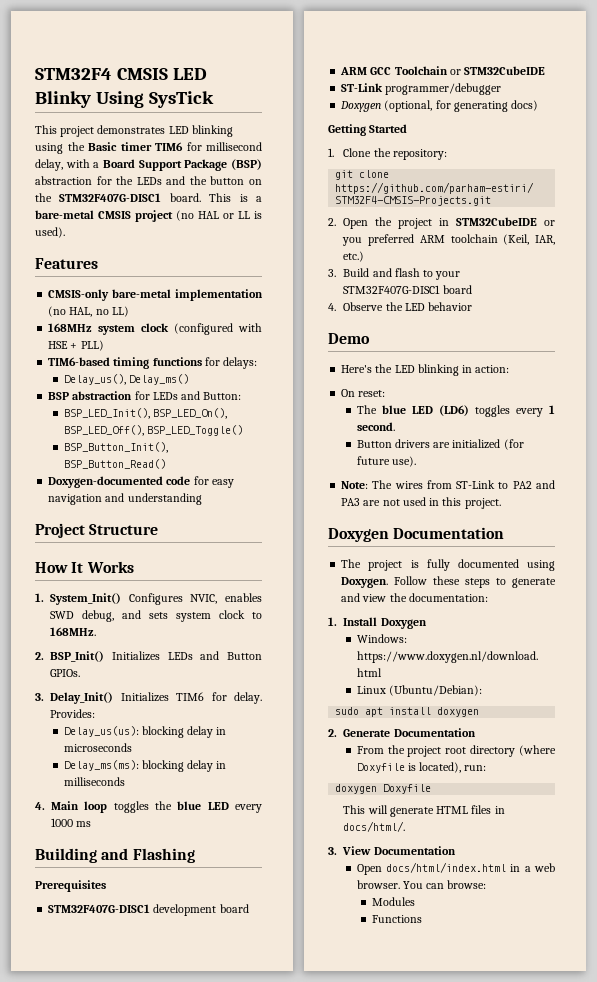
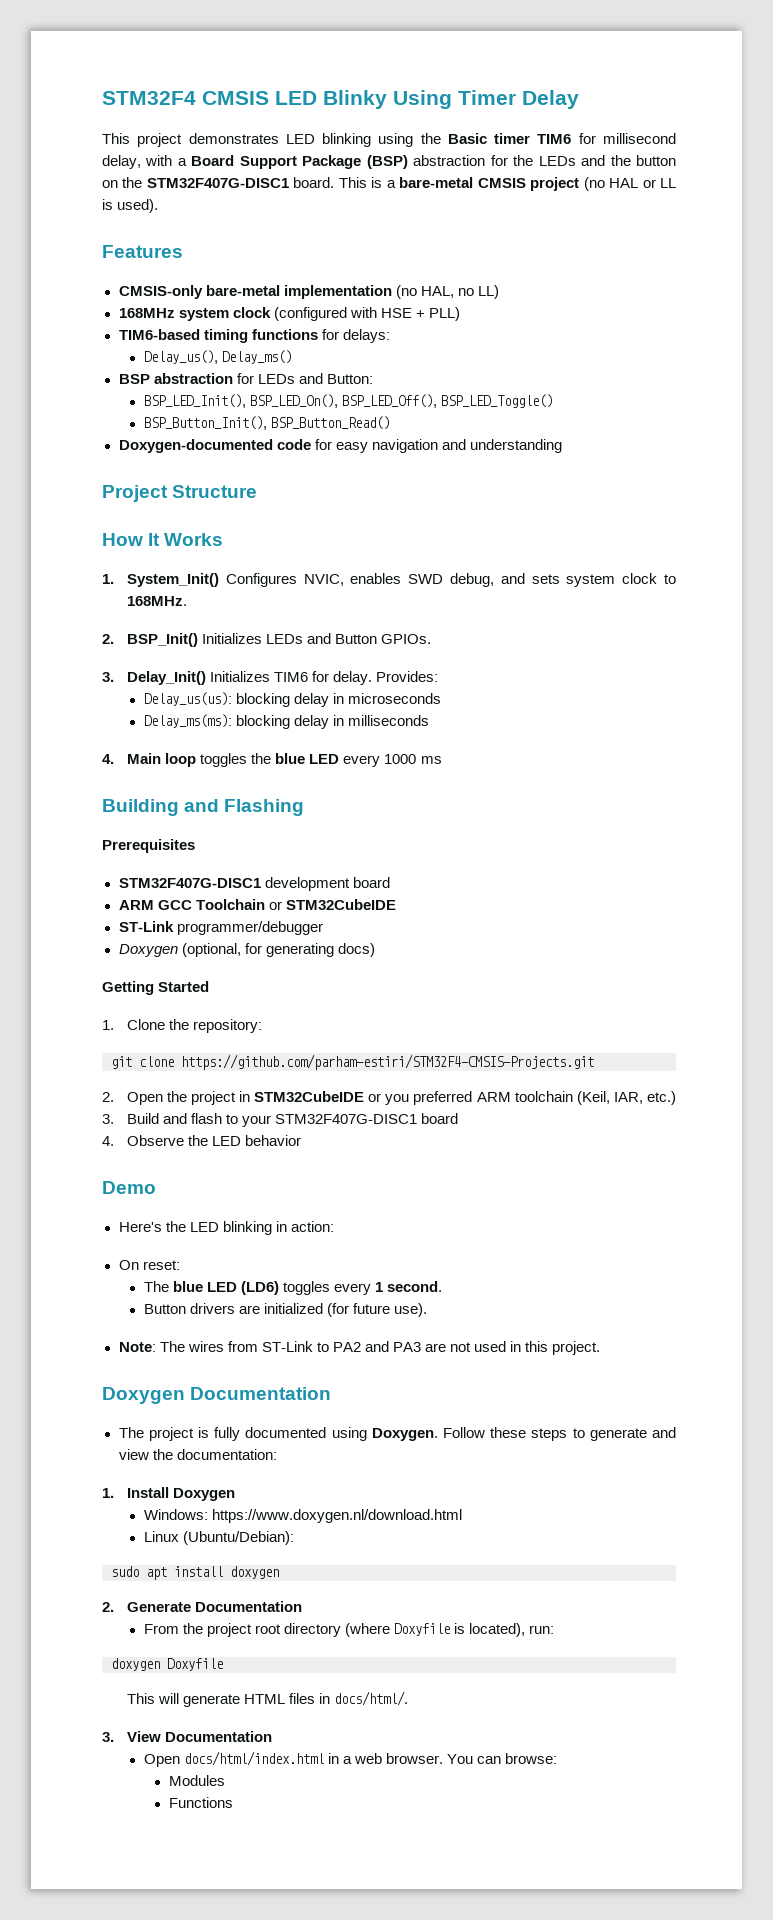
- STM32F4 CMSIS LED Blinky Using SysTick
+ STM32F4 CMSIS LED Blinky Using Timer Delay

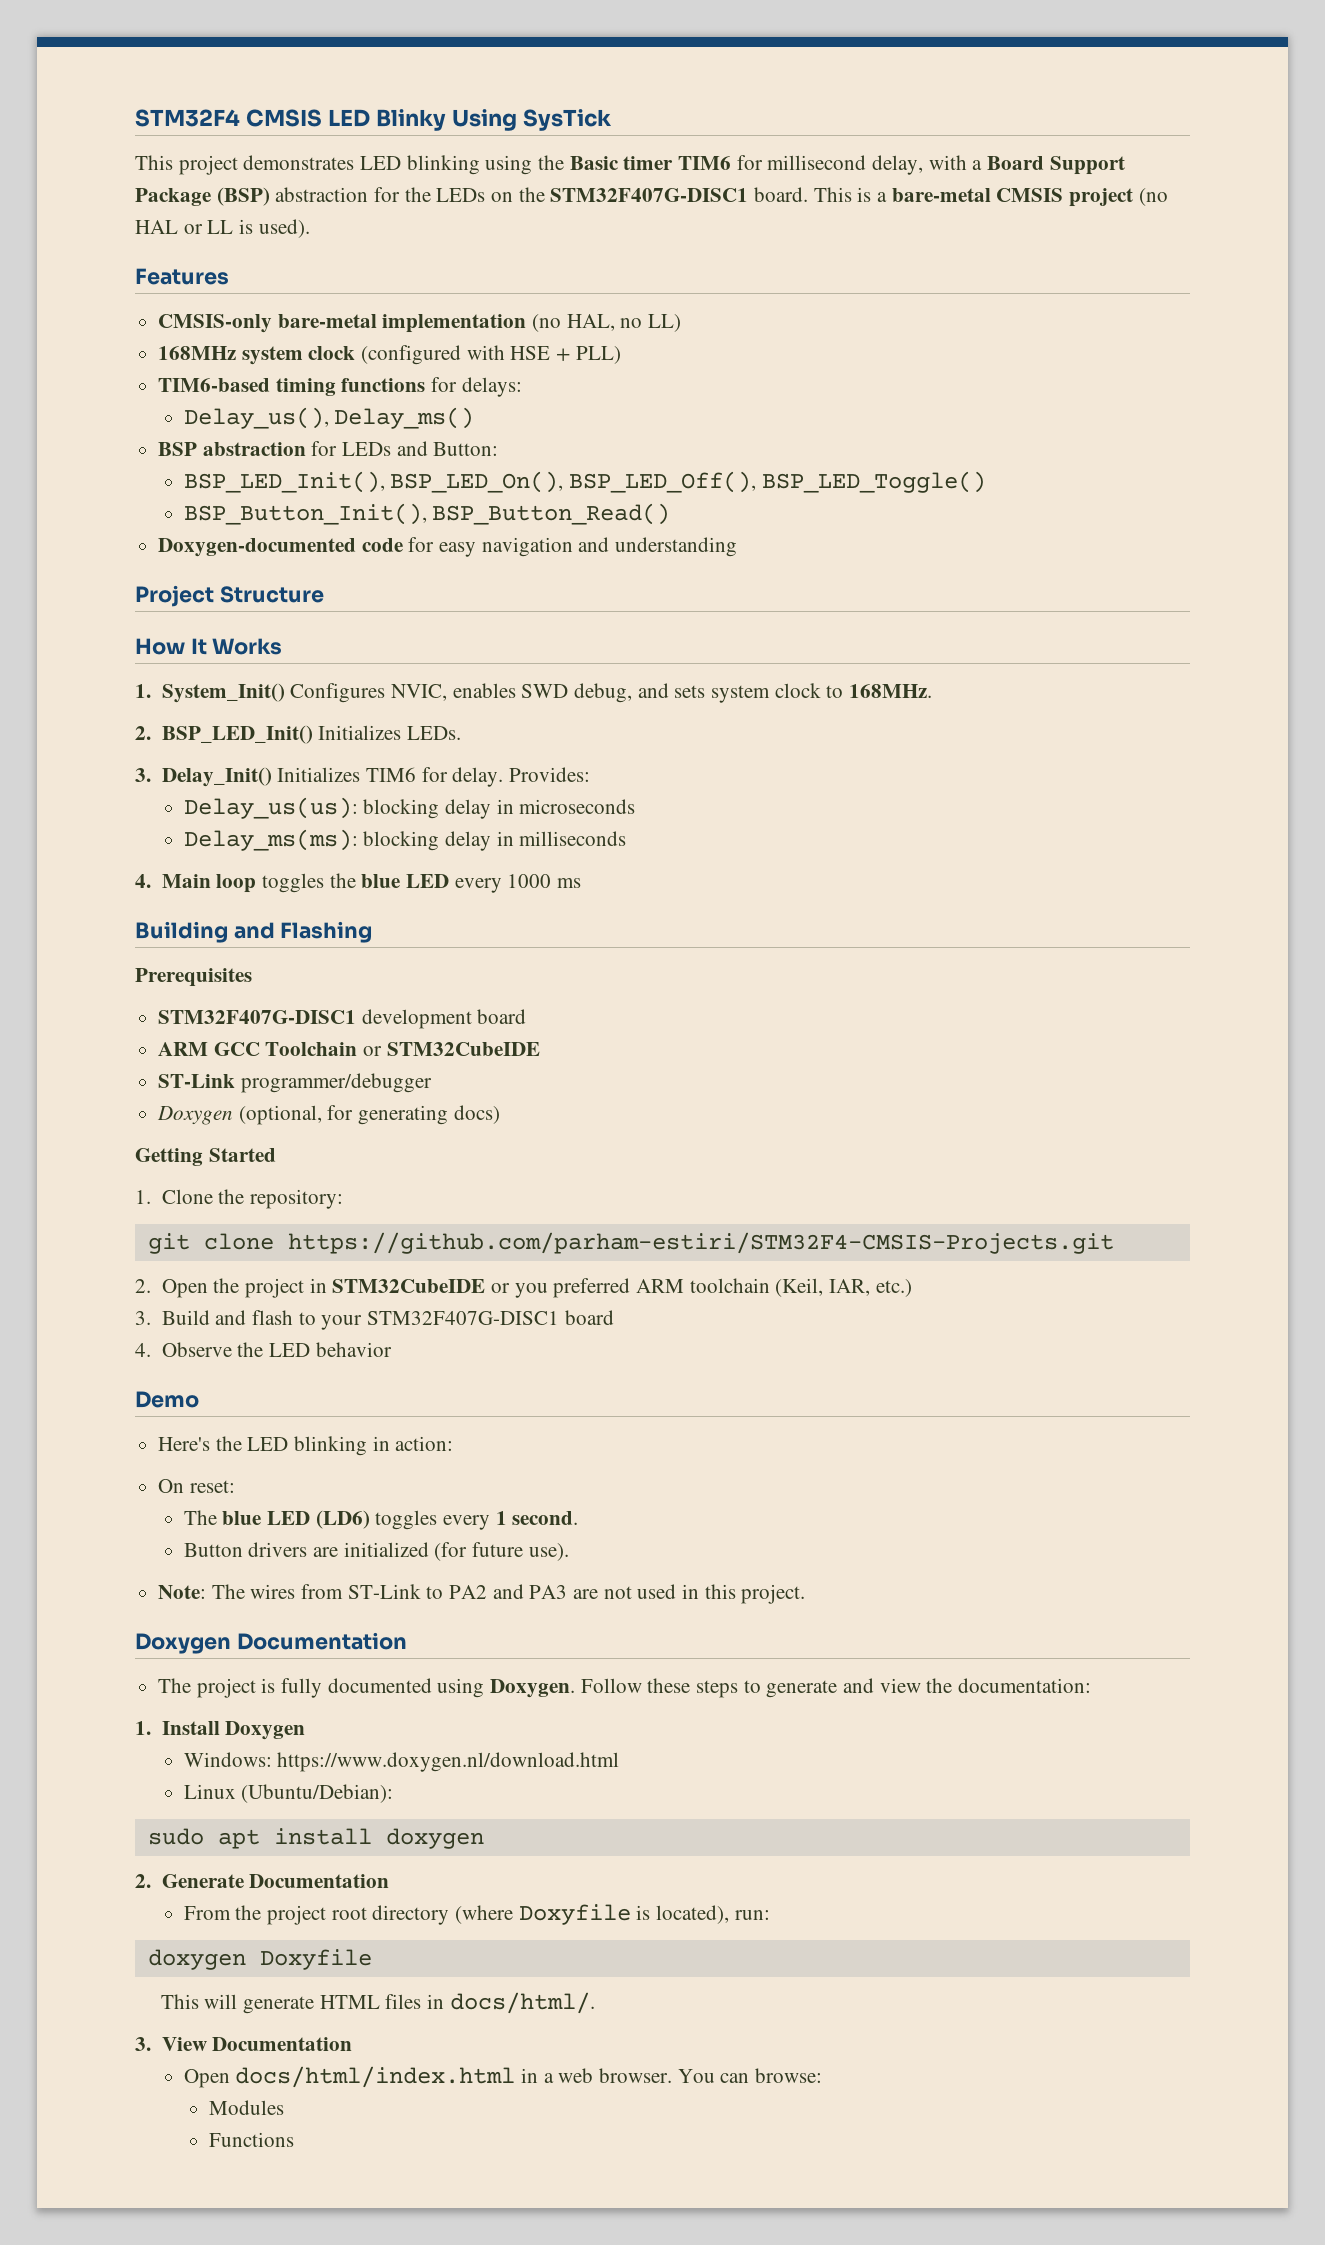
- STM32F4 CMSIS LED Blinky Using Timer Delay
+ STM32F4 CMSIS LED Blinky Using SysTick
- This project demonstrates LED blinking using the Basic timer TIM6 for millisecond delay, with a Board Support Package (BSP) abstraction for the LEDs and the button on the STM32F407G-DISC1 board.
+ This project demonstrates LED blinking using the Basic timer TIM6 for millisecond delay, with a Board Support Package (BSP) abstraction for the LEDs on the STM32F407G-DISC1 board.
- 2. BSP_Init() Initializes LEDs and Button GPIOs.
+ 2. BSP_LED_Init() Initializes LEDs.

